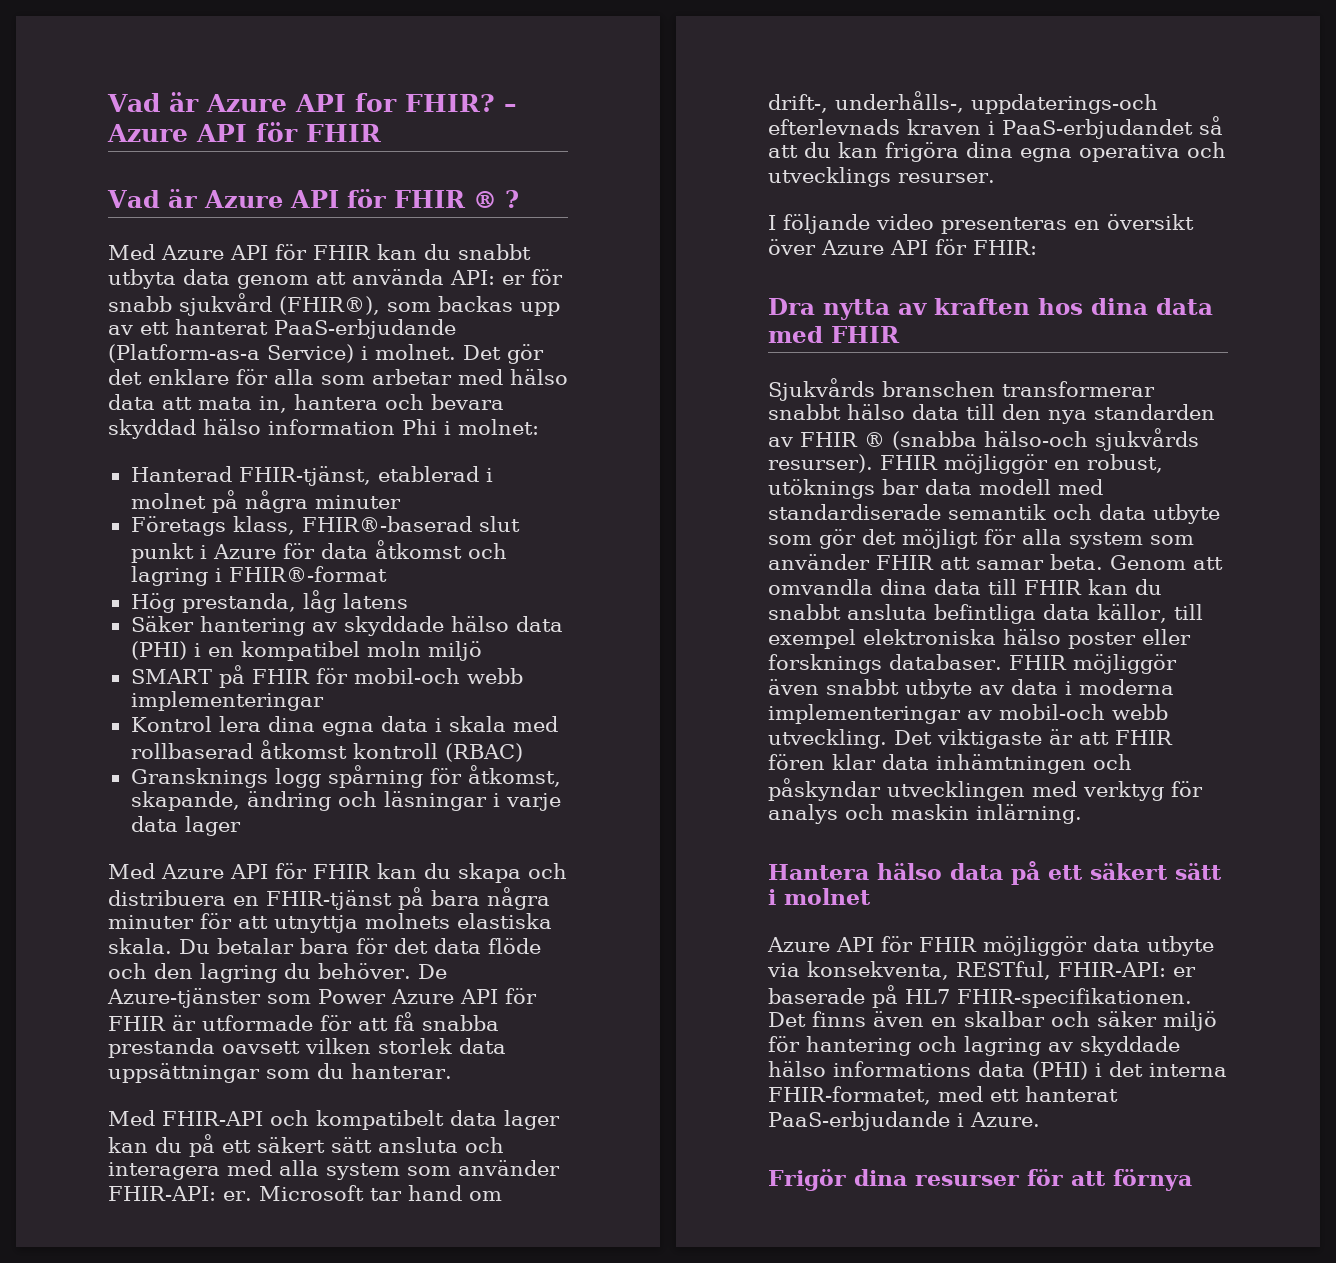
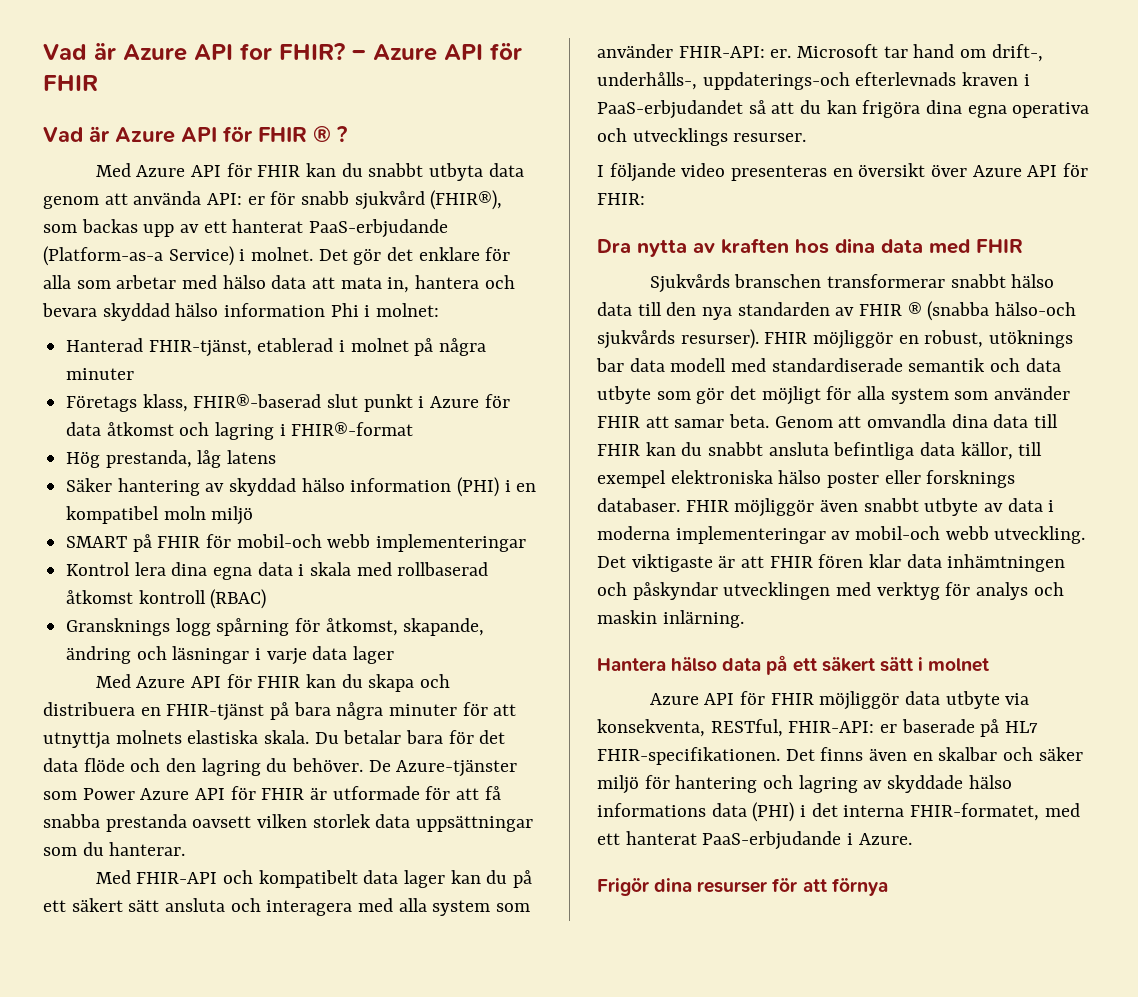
- Säker hantering av skyddade hälso data (PHI) i en kompatibel moln miljö
+ Säker hantering av skyddad hälso information (PHI) i en kompatibel moln miljö

